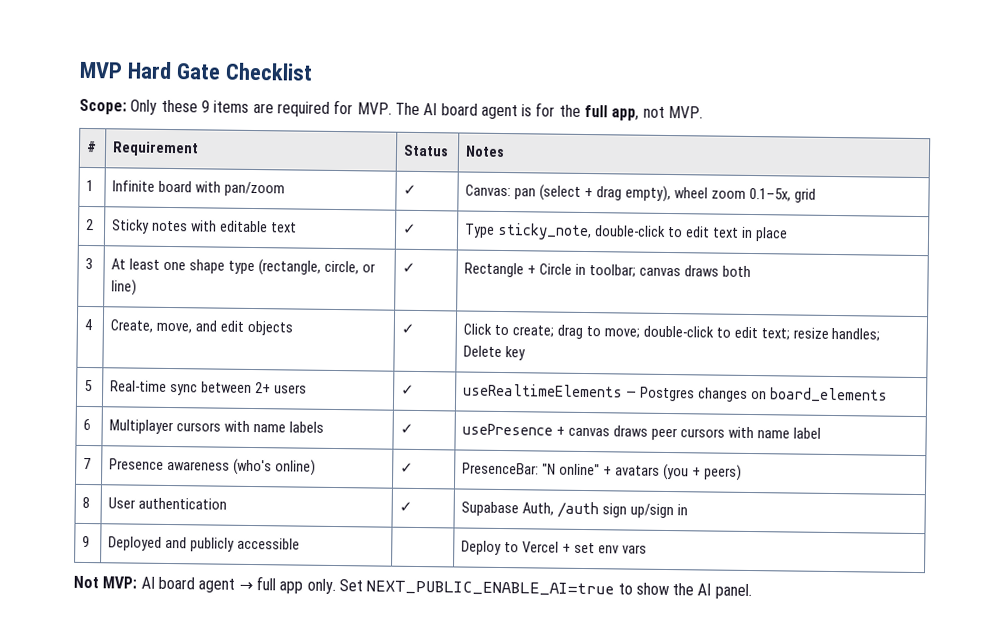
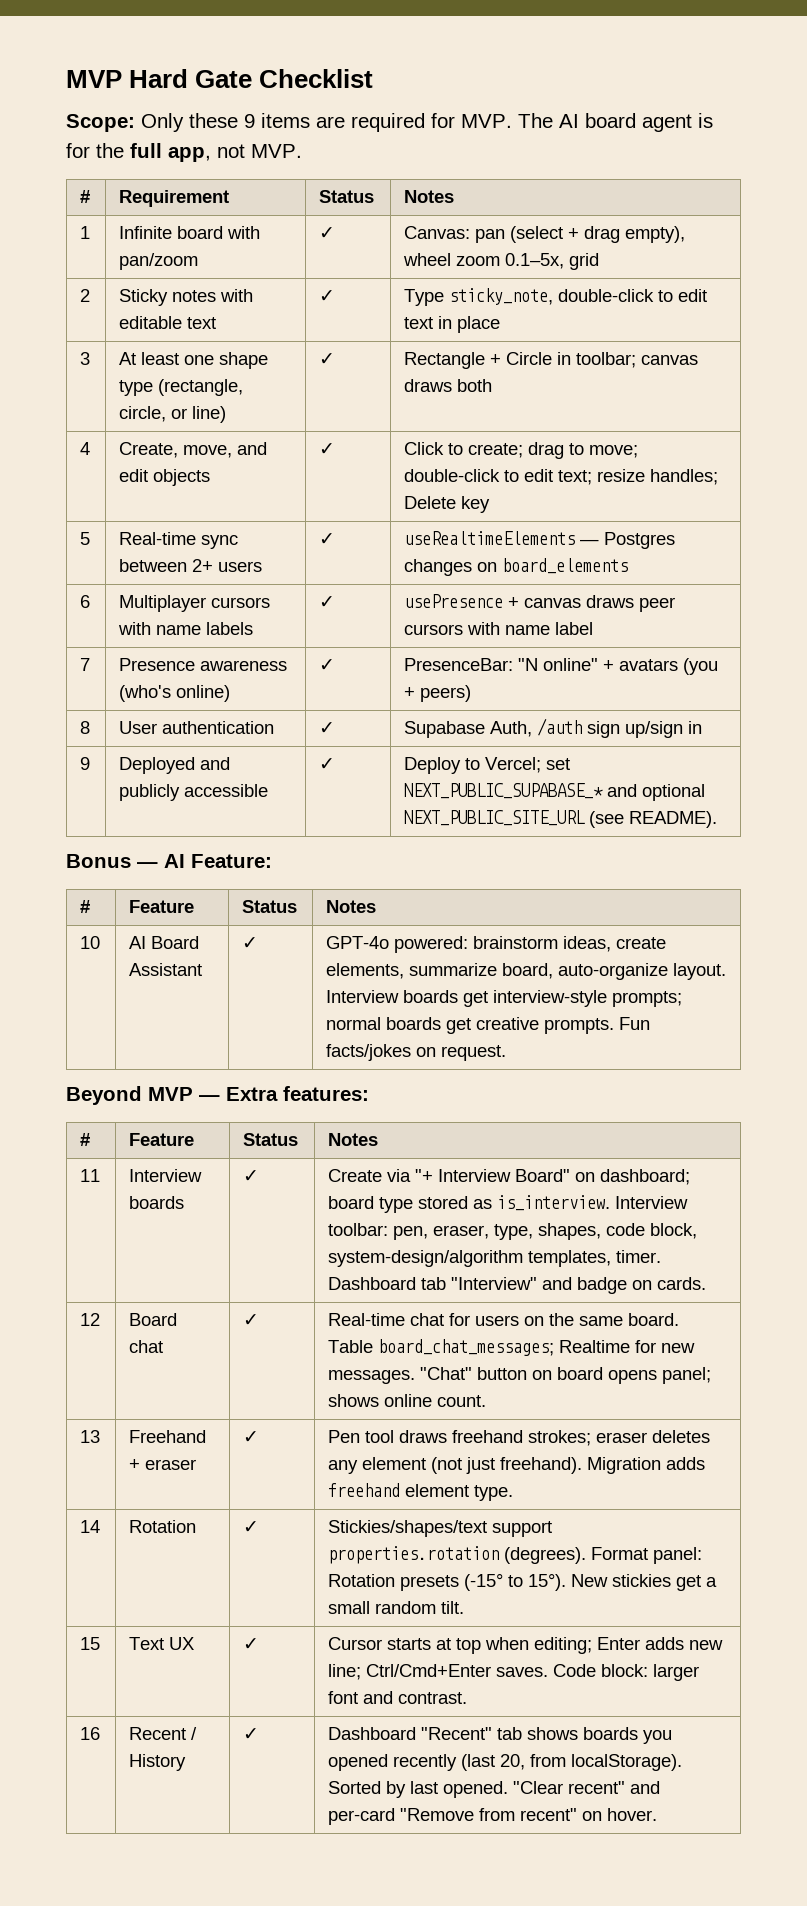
- 9 | Deployed and publicly accessible | | Deploy to Vercel + set env vars
- Not MVP: AI board agent → full app only. Set NEXT_PUBLIC_ENABLE_AI=true to show the AI panel.
+ 9 | Deployed and publicly accessible | ✓ | Deploy to Vercel; set NEXT_PUBLIC_SUPABASE_* and optional NEXT_PUBLIC_SITE_URL (see README).
+ Bonus — AI Feature:
+ # | Feature | Status | Notes
+ 10 | AI Board Assistant | ✓ | GPT-4o powered: brainstorm ideas, create elements, summarize board, auto-organize layout. Interview boards get interview-style prompts; normal boards get creative prompts. Fun facts/jokes on request.
+ Beyond MVP — Extra features:
+ # | Feature | Status | Notes
+ 11 | Interview boards | ✓ | Create via "+ Interview Board" on dashboard; board type stored as is_interview. Interview toolbar: pen, eraser, type, shapes, code block, system-design/algorithm templates, timer. Dashboard tab "Interview" and badge on cards.
+ 12 | Board chat | ✓ | Real-time chat for users on the same board. Table board_chat_messages; Realtime for new messages. "Chat" button on board opens panel; shows online count.
+ 13 | Freehand + eraser | ✓ | Pen tool draws freehand strokes; eraser deletes any element (not just freehand). Migration adds freehand element type.
+ 14 | Rotation | ✓ | Stickies/shapes/text support properties.rotation (degrees). Format panel: Rotation presets (-15° to 15°). New stickies get a small random tilt.
+ 15 | Text UX | ✓ | Cursor starts at top when editing; Enter adds new line; Ctrl/Cmd+Enter saves. Code block: larger font and contrast.
+ 16 | Recent / History | ✓ | Dashboard "Recent" tab shows boards you opened recently (last 20, from localStorage). Sorted by last opened. "Clear recent" and per-card "Remove from recent" on hover.

